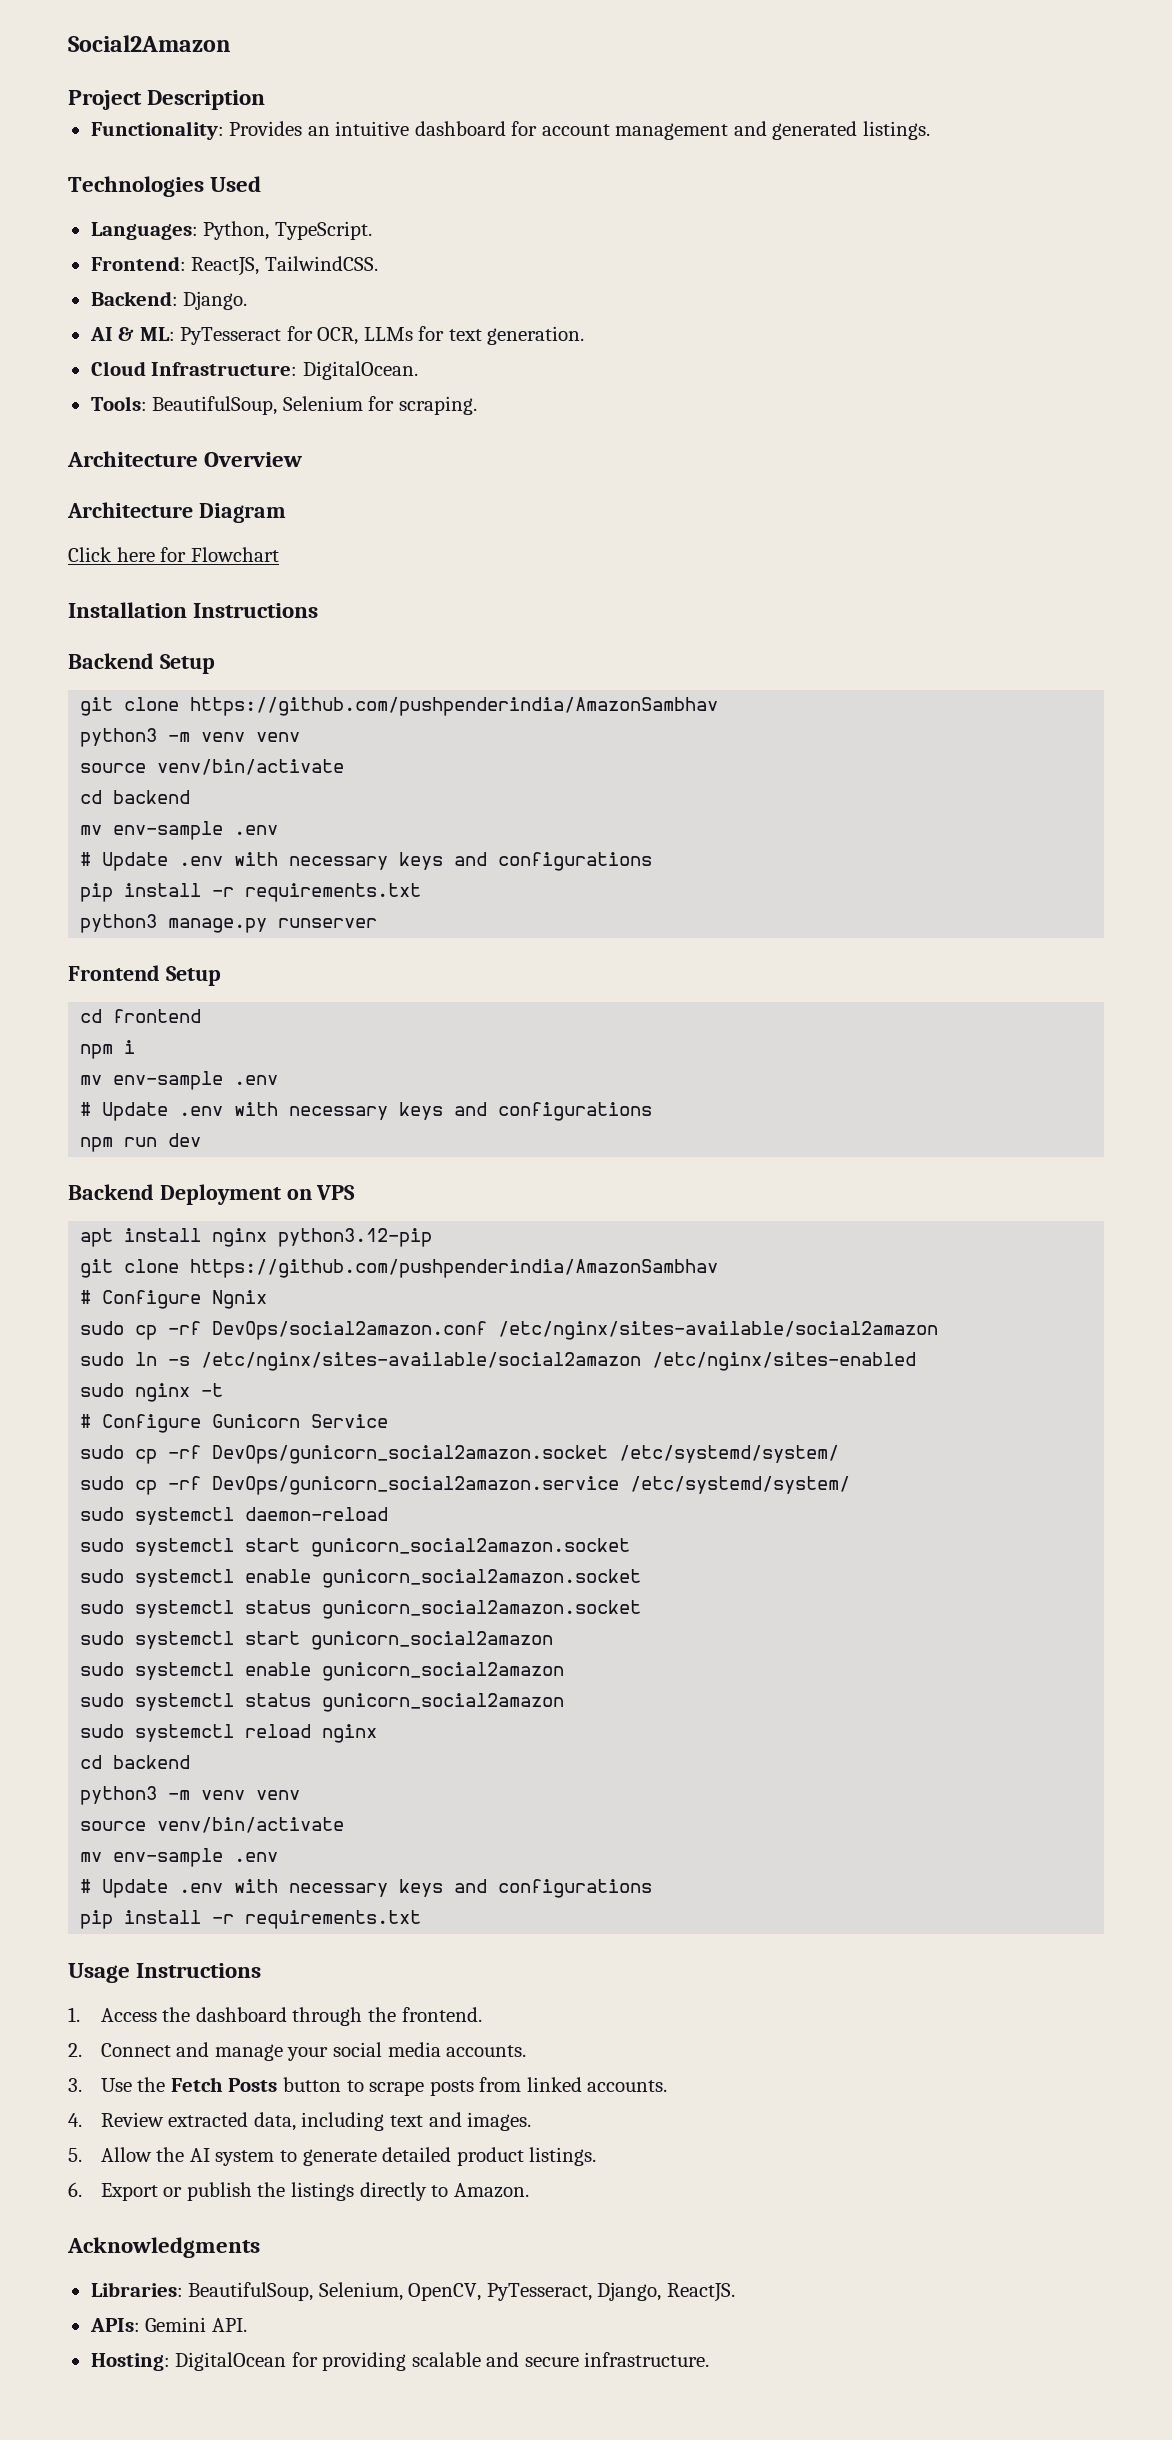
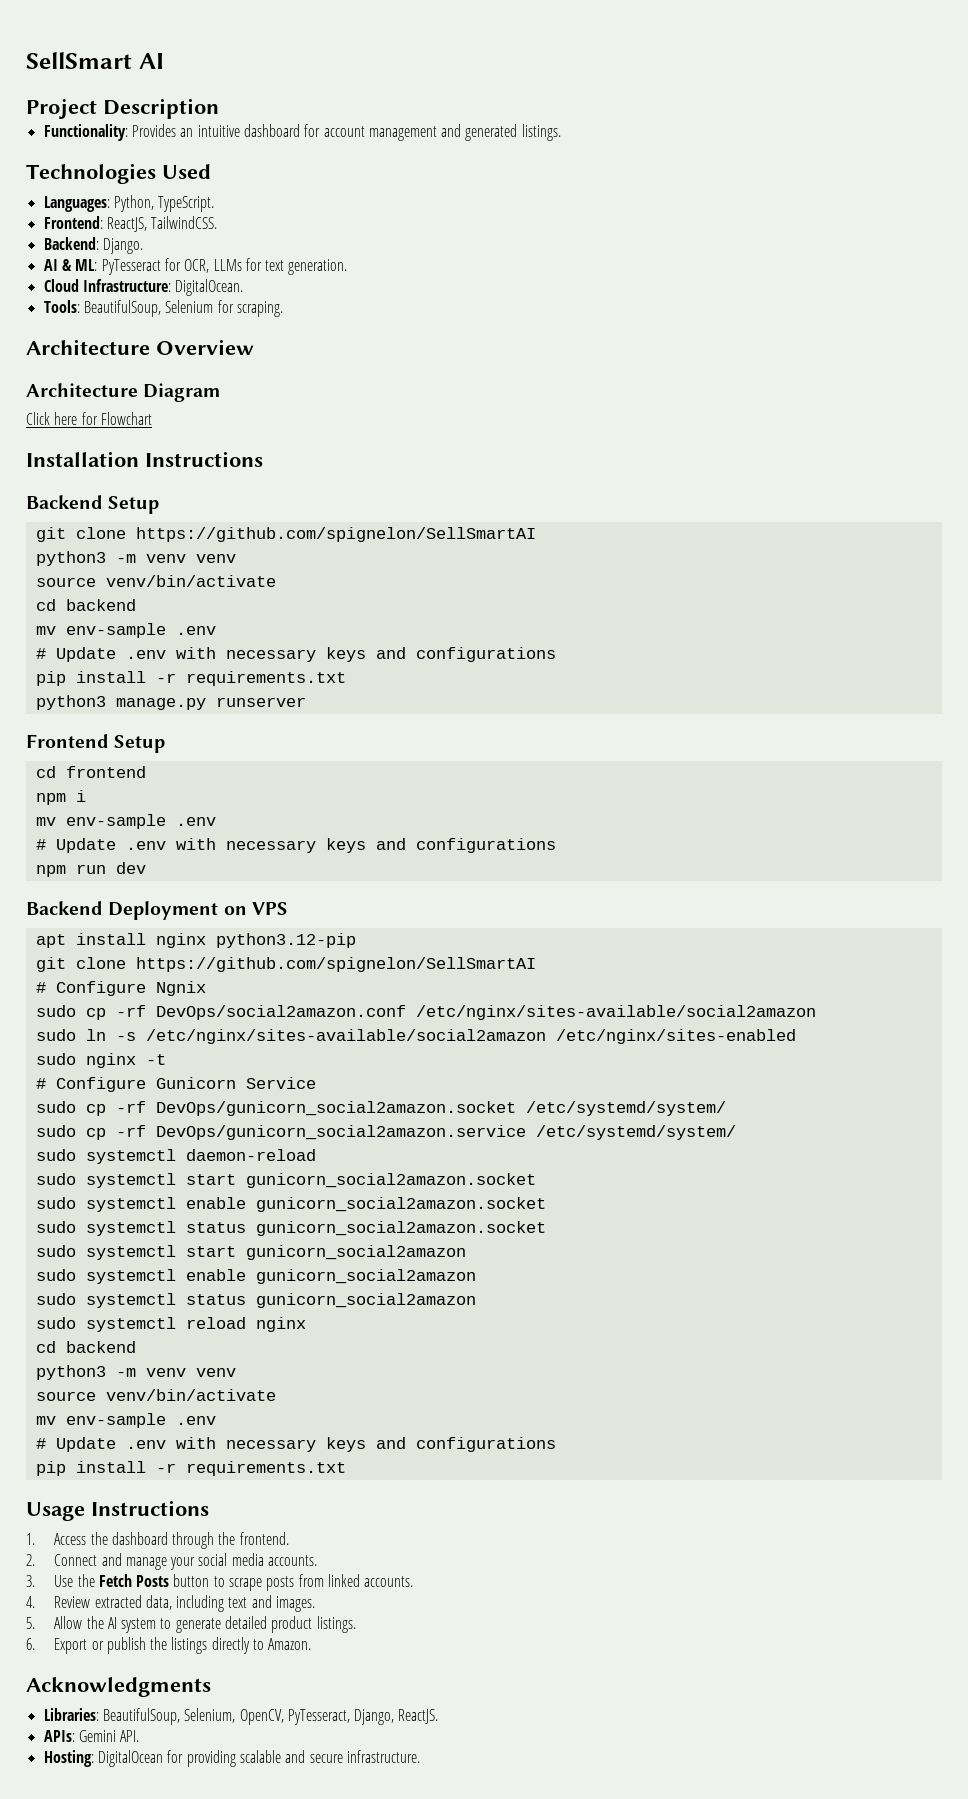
- Social2Amazon
+ SellSmart AI
  Backend Setup
- git clone https://github.com/pushpenderindia/AmazonSambhav
+ git clone https://github.com/spignelon/SellSmartAI
  apt install nginx python3.12-pip
- git clone https://github.com/pushpenderindia/AmazonSambhav
+ git clone https://github.com/spignelon/SellSmartAI

